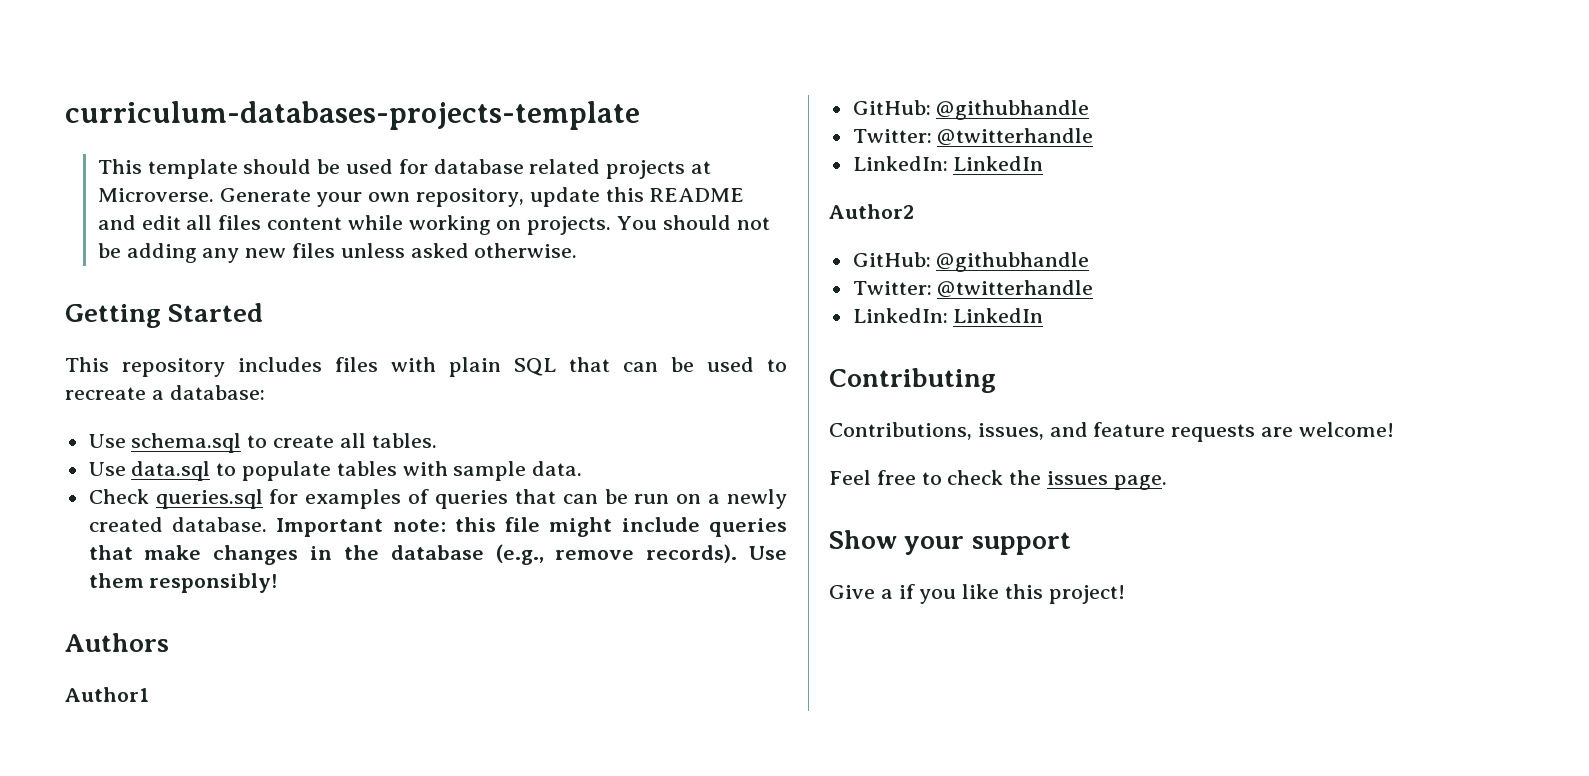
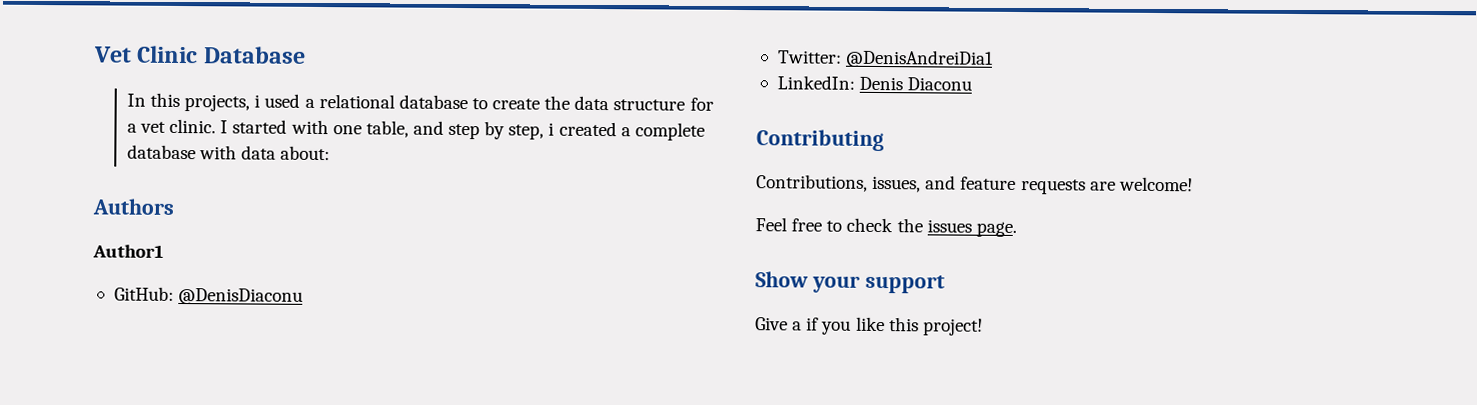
- curriculum-databases-projects-template
- This template should be used for database related projects at Microverse. Generate your own repository, update this README and edit all files content while working on projects. You should not be adding any new files unless asked otherwise.
- Getting Started
- This repository includes files with plain SQL that can be used to recreate a database:
- Use schema.sql to create all tables.
- Use data.sql to populate tables with sample data.
- Check queries.sql for examples of queries that can be run on a newly created database. Important note: this file might include queries that make changes in the database (e.g., remove records). Use them responsibly!
+ Vet Clinic Database
+ In this projects, i used a relational database to create the data structure for a vet clinic. I started with one table, and step by step, i created a complete database with data about:
  Author1
- GitHub: @githubhandle
- Twitter: @twitterhandle
- LinkedIn: LinkedIn
- Author2
- GitHub: @githubhandle
- Twitter: @twitterhandle
- LinkedIn: LinkedIn
+ GitHub: @DenisDiaconu
+ Twitter: @DenisAndreiDia1
+ LinkedIn: Denis Diaconu

